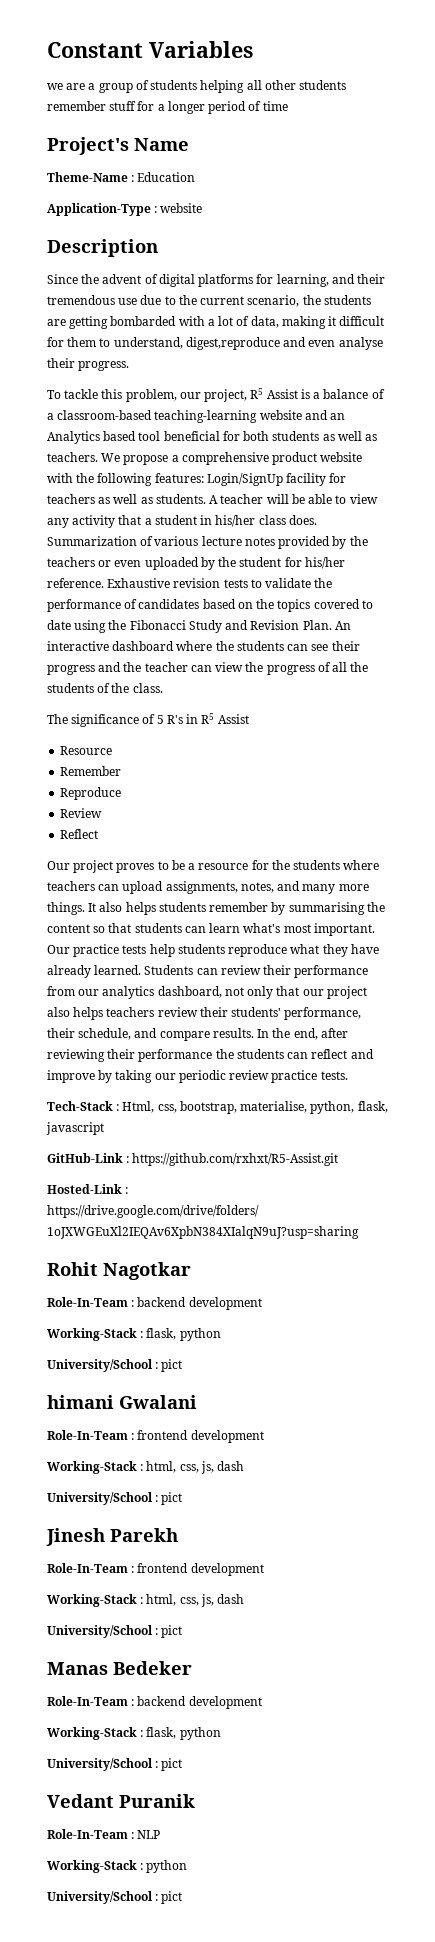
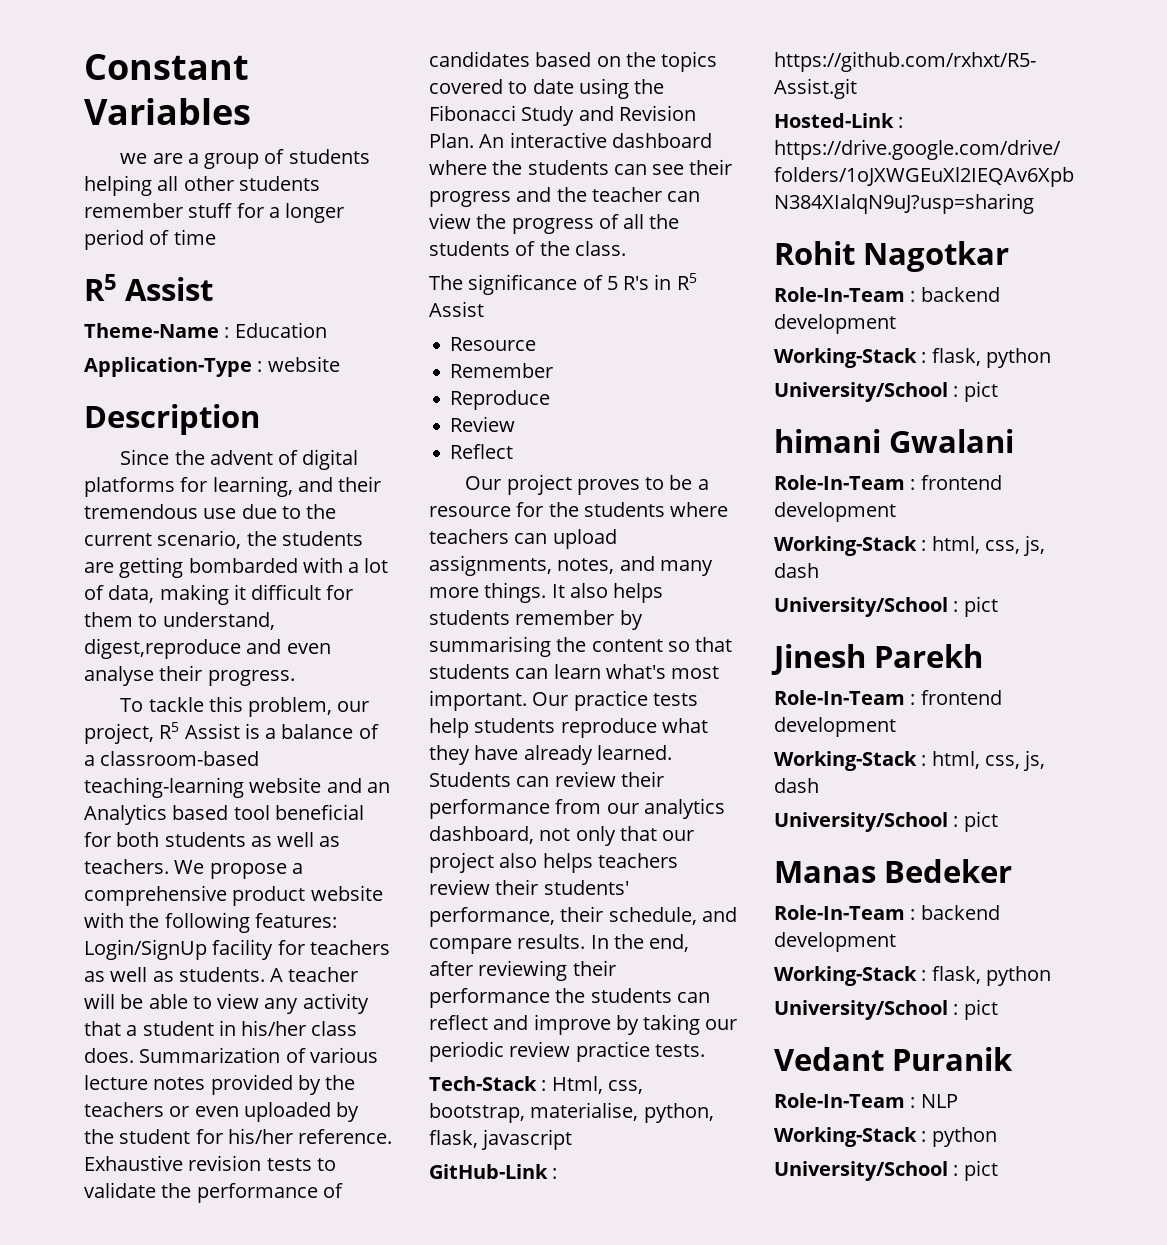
  we are a group of students helping all other students remember stuff for a longer period of time
- Project's Name
+ R5 Assist

